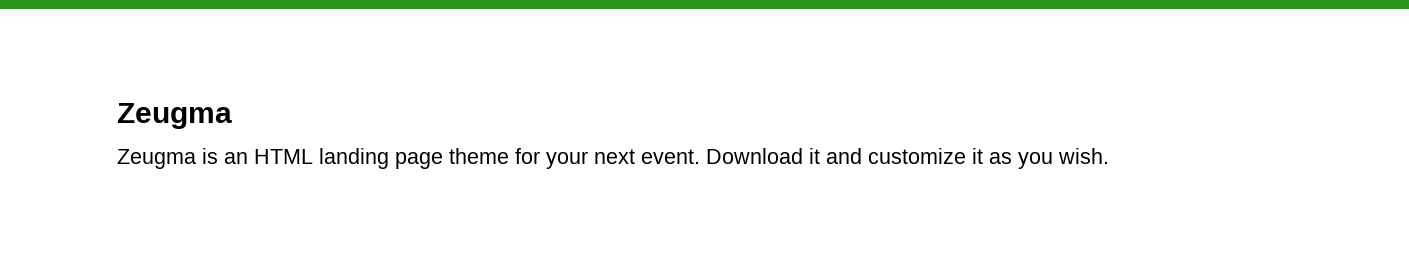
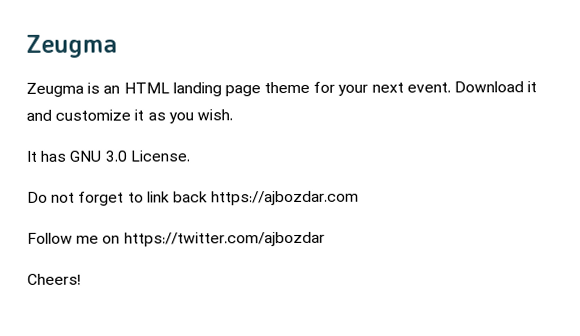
+ It has GNU 3.0 License.
+ Do not forget to link back https://ajbozdar.com
+ Follow me on https://twitter.com/ajbozdar
+ Cheers!

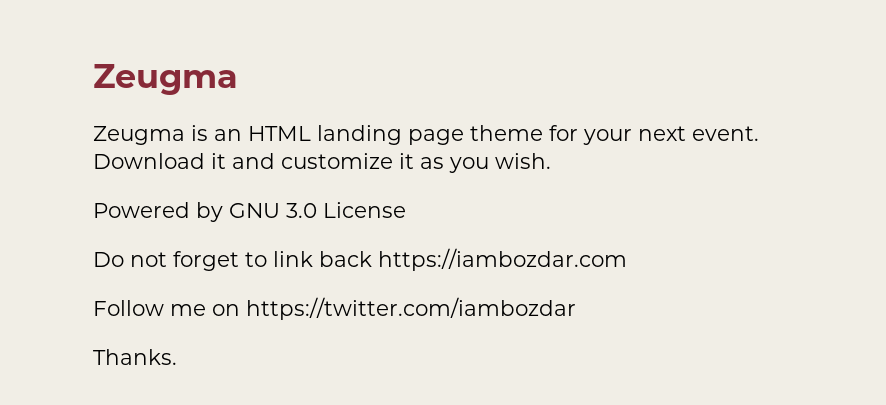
- It has GNU 3.0 License.
+ Powered by GNU 3.0 License
- Do not forget to link back https://ajbozdar.com
+ Do not forget to link back https://iambozdar.com
- Follow me on https://twitter.com/ajbozdar
- Cheers!
+ Follow me on https://twitter.com/iambozdar
+ Thanks.

